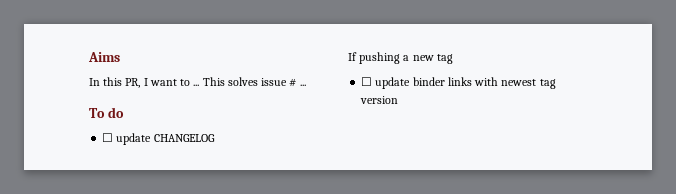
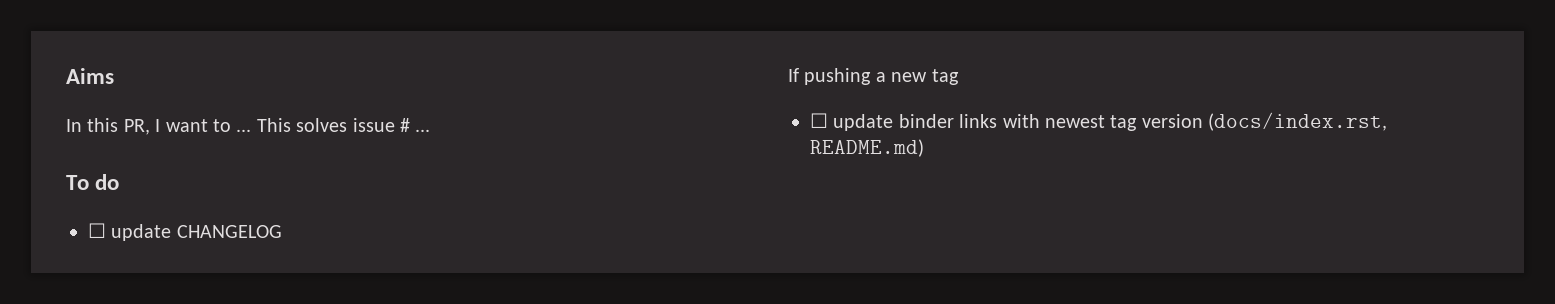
- ☐ update binder links with newest tag version
+ ☐ update binder links with newest tag version (docs/index.rst, README.md)

